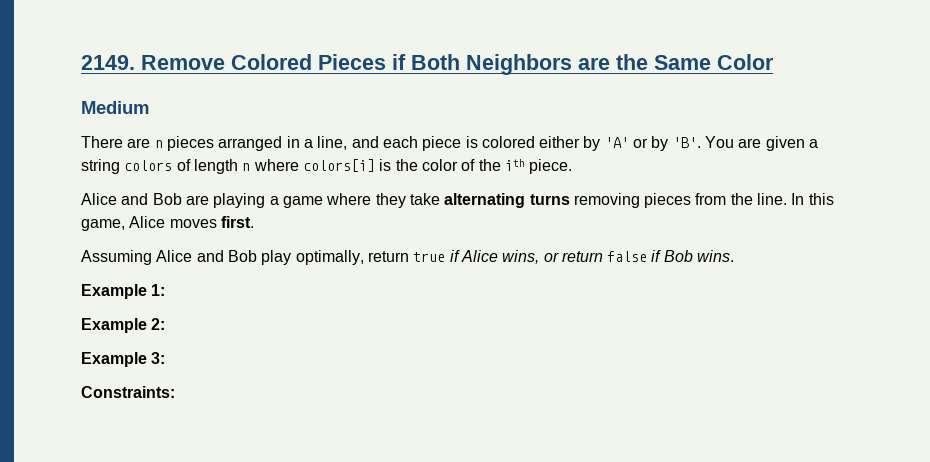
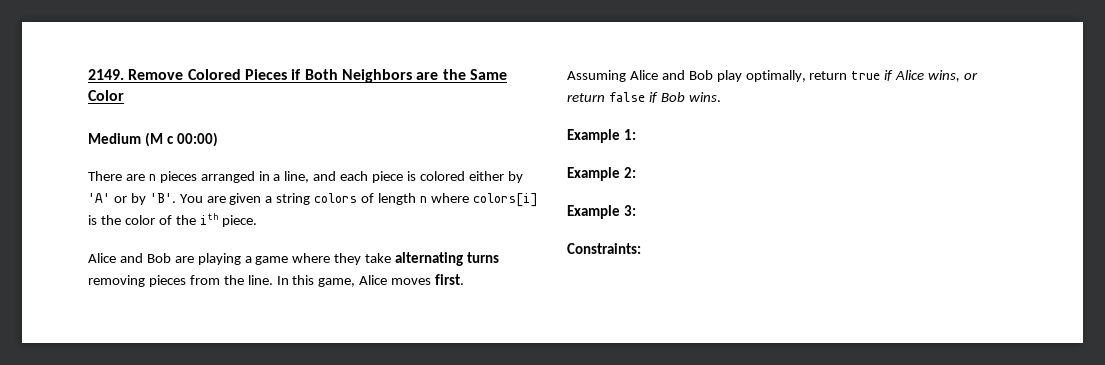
- Medium
+ Medium (M c 00:00)

